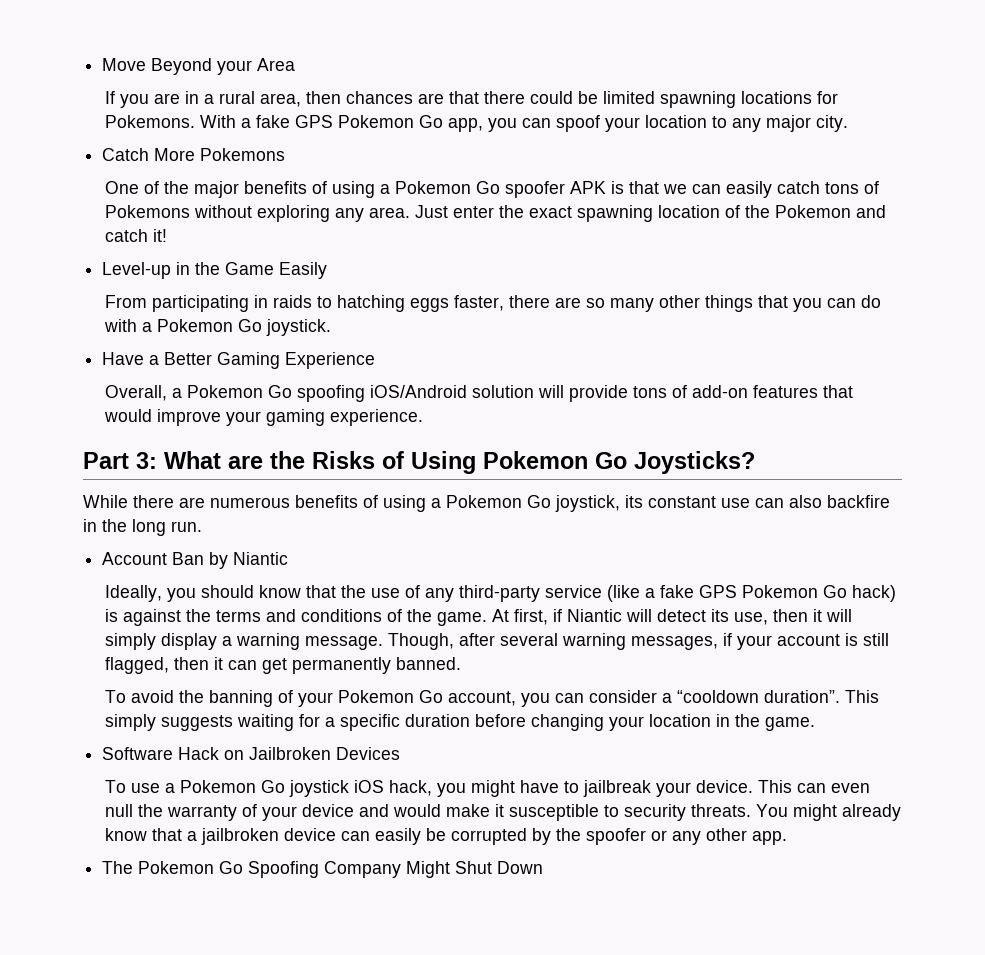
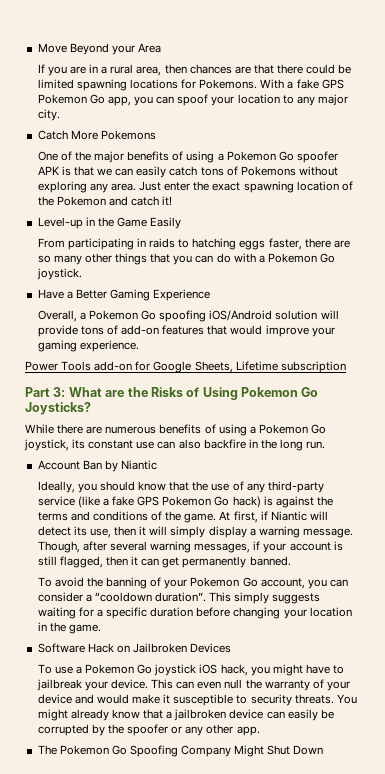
+ Power Tools add-on for Google Sheets, Lifetime subscription

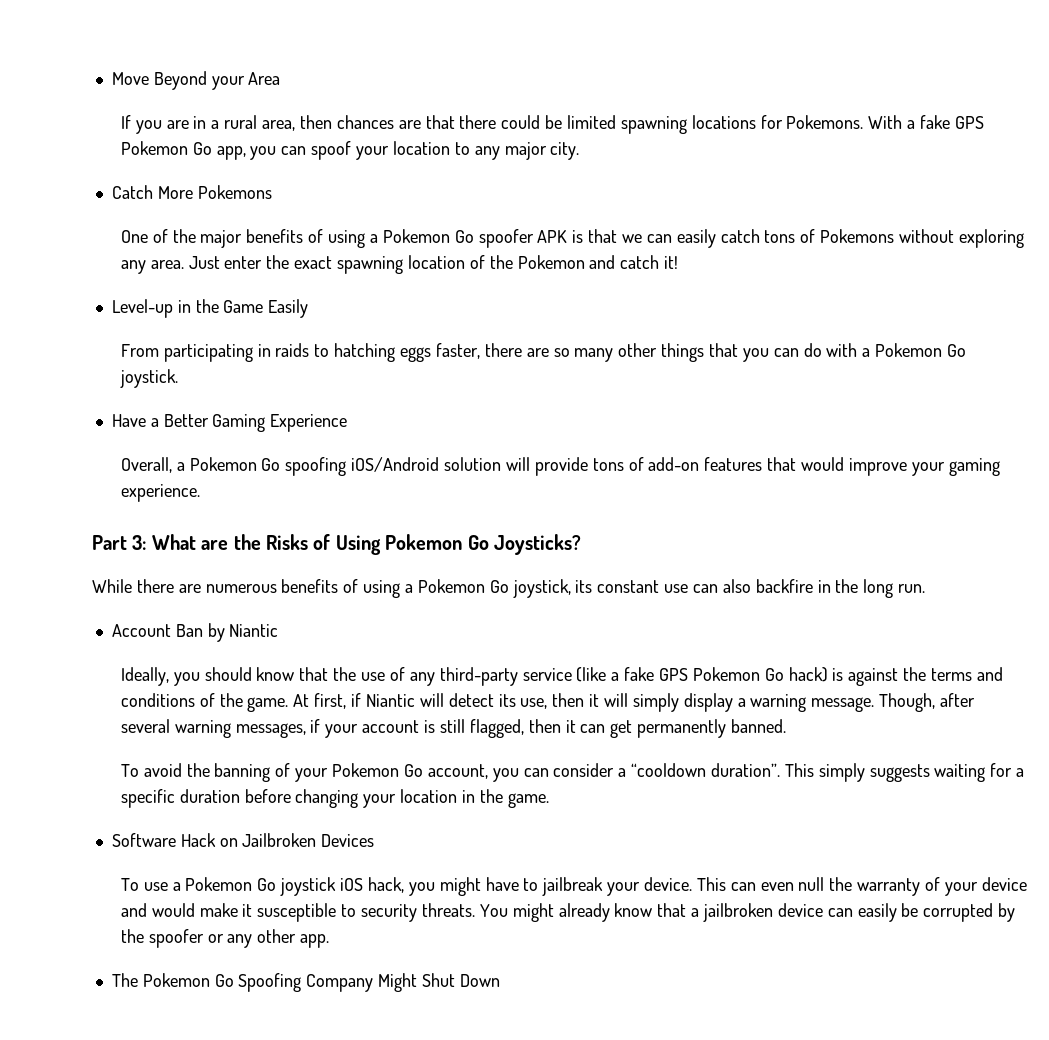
- Power Tools add-on for Google Sheets, Lifetime subscription

